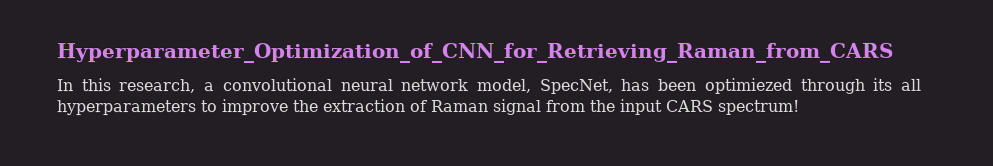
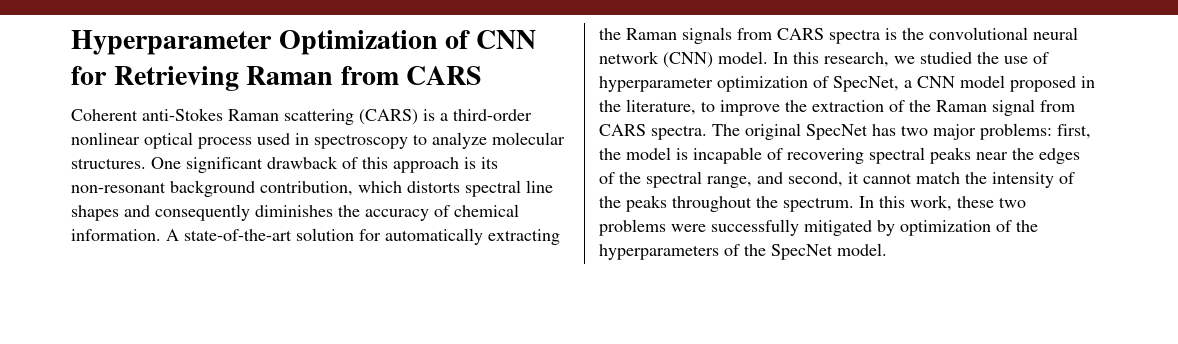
- Hyperparameter_Optimization_of_CNN_for_Retrieving_Raman_from_CARS
- In this research, a convolutional neural network model, SpecNet, has been optimiezed through its all hyperparameters to improve the extraction of Raman signal from the input CARS spectrum!
+ Hyperparameter Optimization of CNN for Retrieving Raman from CARS
+ Coherent anti-Stokes Raman scattering (CARS) is a third-order nonlinear optical process used in spectroscopy to analyze molecular structures. One significant drawback of this approach is its non-resonant background contribution, which distorts spectral line shapes and consequently diminishes the accuracy of chemical information. A state-of-the-art solution for automatically extracting the Raman signals from CARS spectra is the convolutional neural network (CNN) model. In this research, we studied the use of hyperparameter optimization of SpecNet, a CNN model proposed in the literature, to improve the extraction of the Raman signal from CARS spectra. The original SpecNet has two major problems: first, the model is incapable of recovering spectral peaks near the edges of the spectral range, and second, it cannot match the intensity of the peaks throughout the spectrum. In this work, these two problems were successfully mitigated by optimization of the hyperparameters of the SpecNet model.

